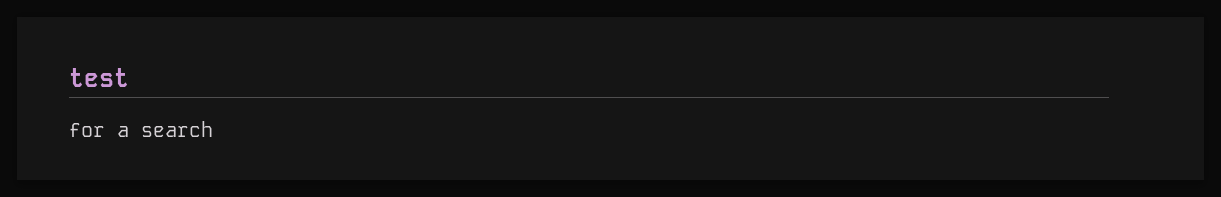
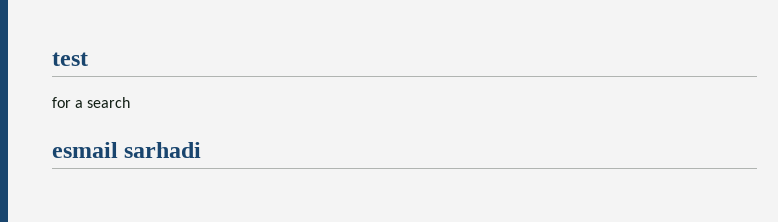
+ esmail sarhadi

